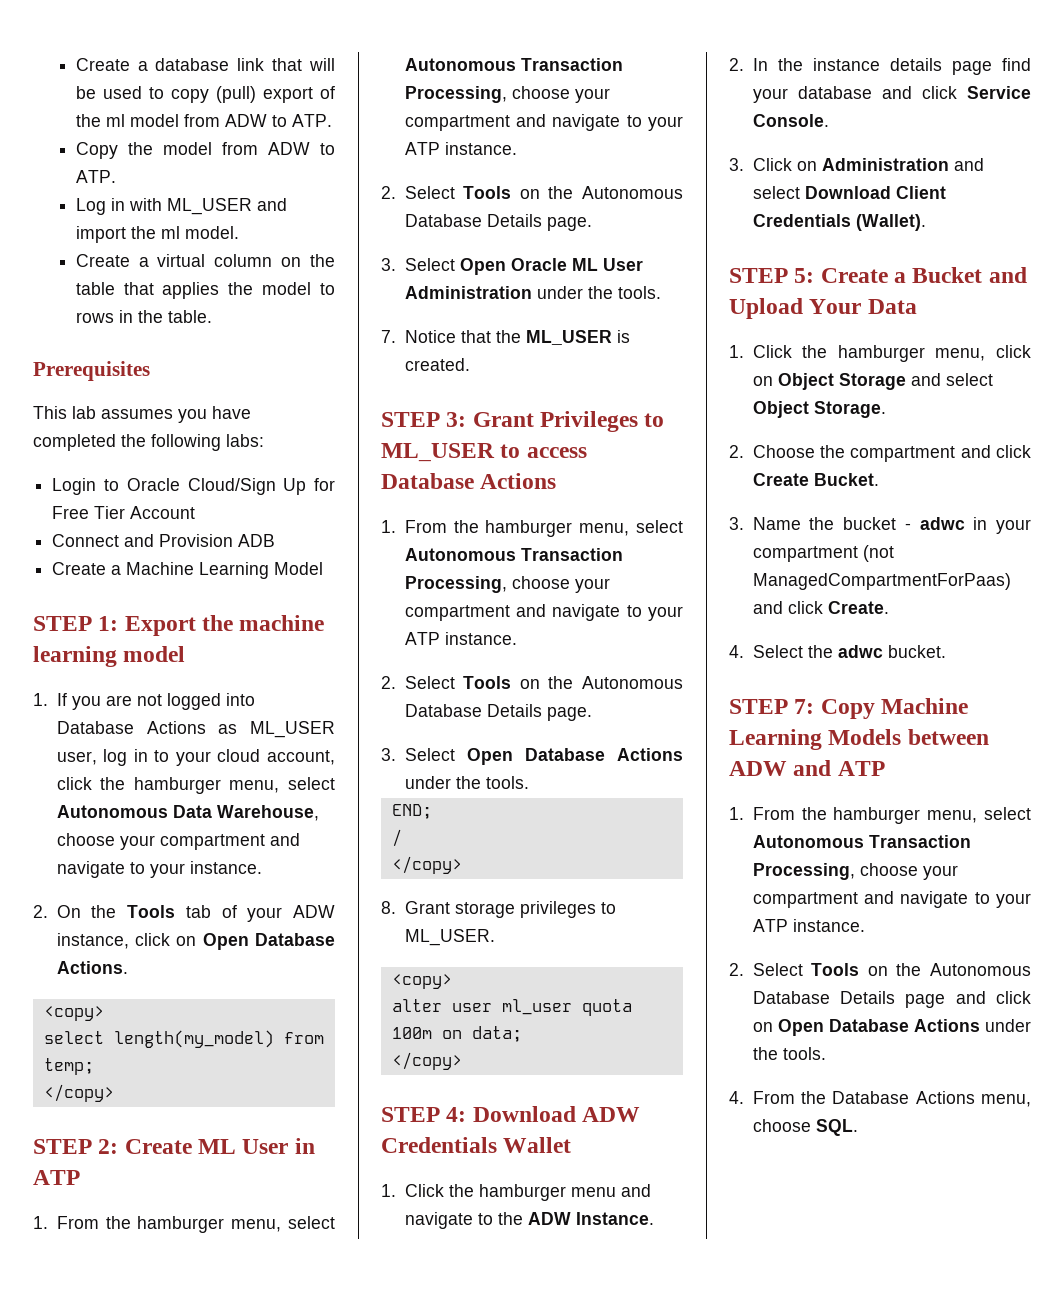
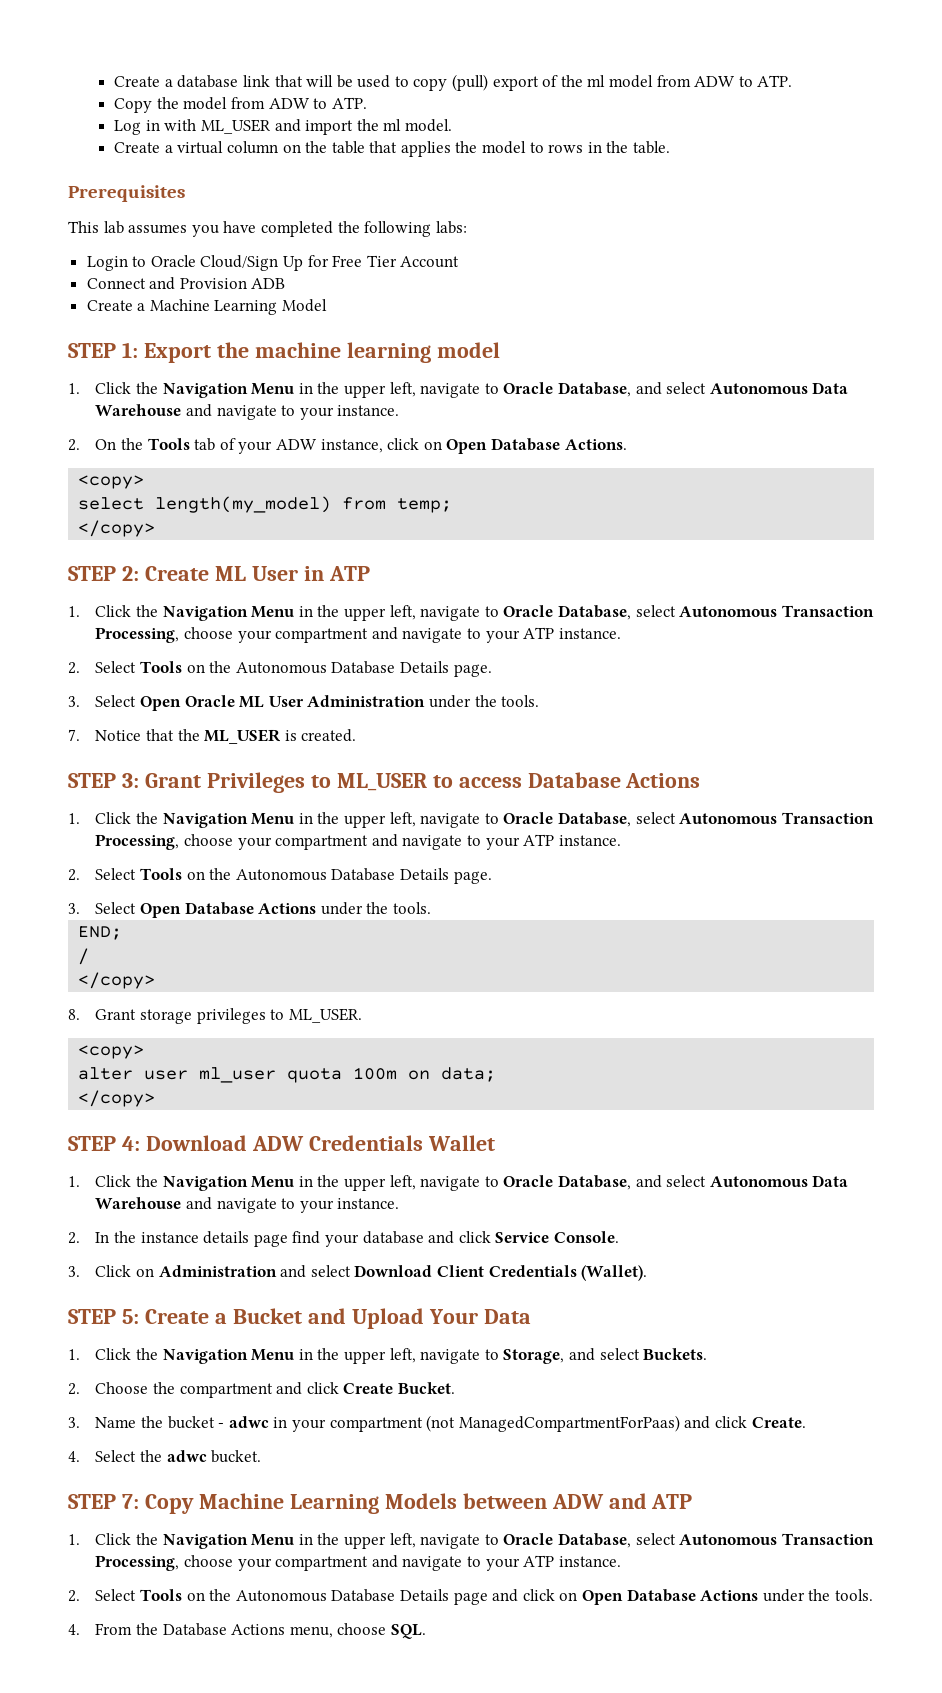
  STEP 1: Export the machine learning model
- 1. If you are not logged into Database Actions as ML_USER user, log in to your cloud account, click the hamburger menu, select Autonomous Data Warehouse, choose your compartment and navigate to your instance.
+ 1. Click the Navigation Menu in the upper left, navigate to Oracle Database, and select Autonomous Data Warehouse and navigate to your instance.
  STEP 2: Create ML User in ATP
- 1. From the hamburger menu, select Autonomous Transaction Processing, choose your compartment and navigate to your ATP instance.
+ 1. Click the Navigation Menu in the upper left, navigate to Oracle Database, select Autonomous Transaction Processing, choose your compartment and navigate to your ATP instance.
  STEP 3: Grant Privileges to ML_USER to access Database Actions
- 1. From the hamburger menu, select Autonomous Transaction Processing, choose your compartment and navigate to your ATP instance.
+ 1. Click the Navigation Menu in the upper left, navigate to Oracle Database, select Autonomous Transaction Processing, choose your compartment and navigate to your ATP instance.
  STEP 4: Download ADW Credentials Wallet
- 1. Click the hamburger menu and navigate to the ADW Instance.
+ 1. Click the Navigation Menu in the upper left, navigate to Oracle Database, and select Autonomous Data Warehouse and navigate to your instance.
- 1. Click the hamburger menu, click on Object Storage and select Object Storage.
+ 1. Click the Navigation Menu in the upper left, navigate to Storage, and select Buckets.
  STEP 7: Copy Machine Learning Models between ADW and ATP
- 1. From the hamburger menu, select Autonomous Transaction Processing, choose your compartment and navigate to your ATP instance.
+ 1. Click the Navigation Menu in the upper left, navigate to Oracle Database, select Autonomous Transaction Processing, choose your compartment and navigate to your ATP instance.

